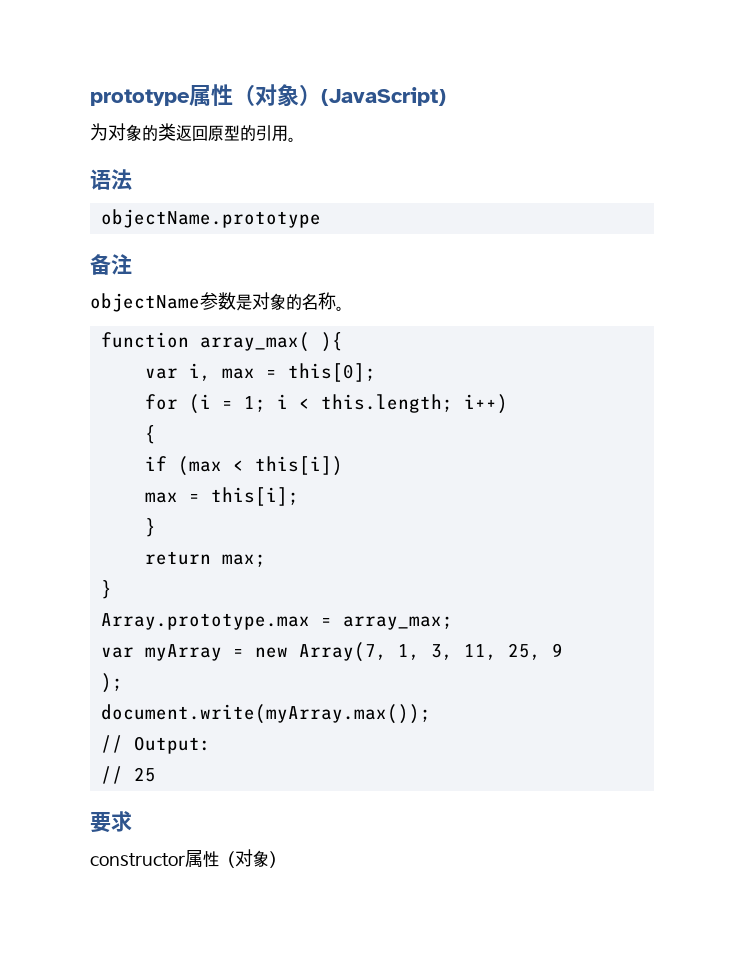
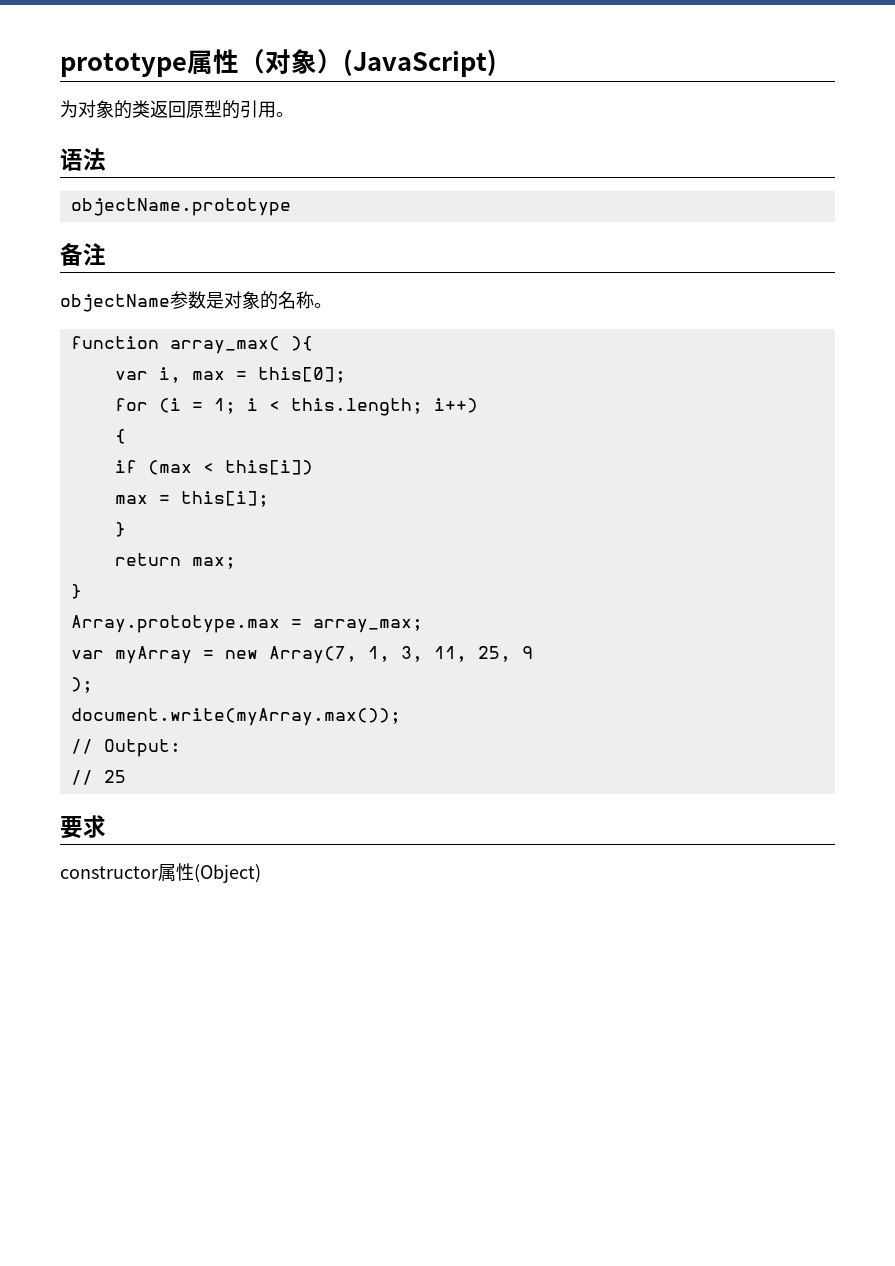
- constructor属性（对象）
+ constructor属性(Object)

